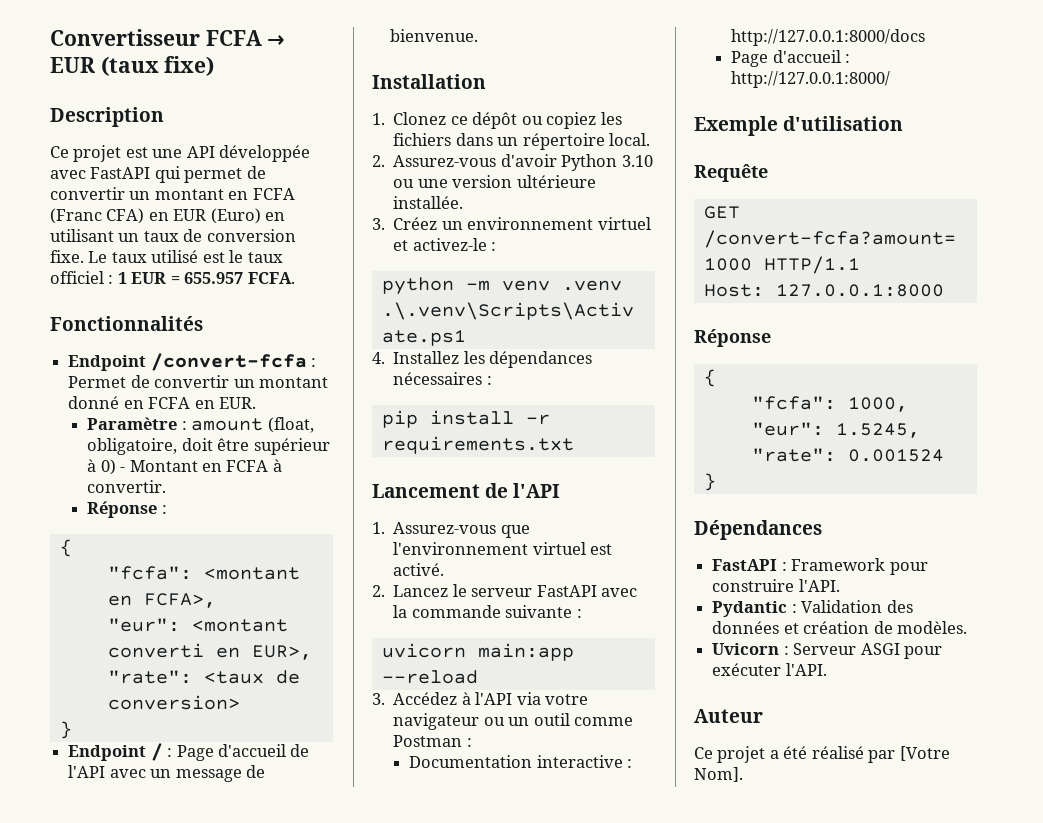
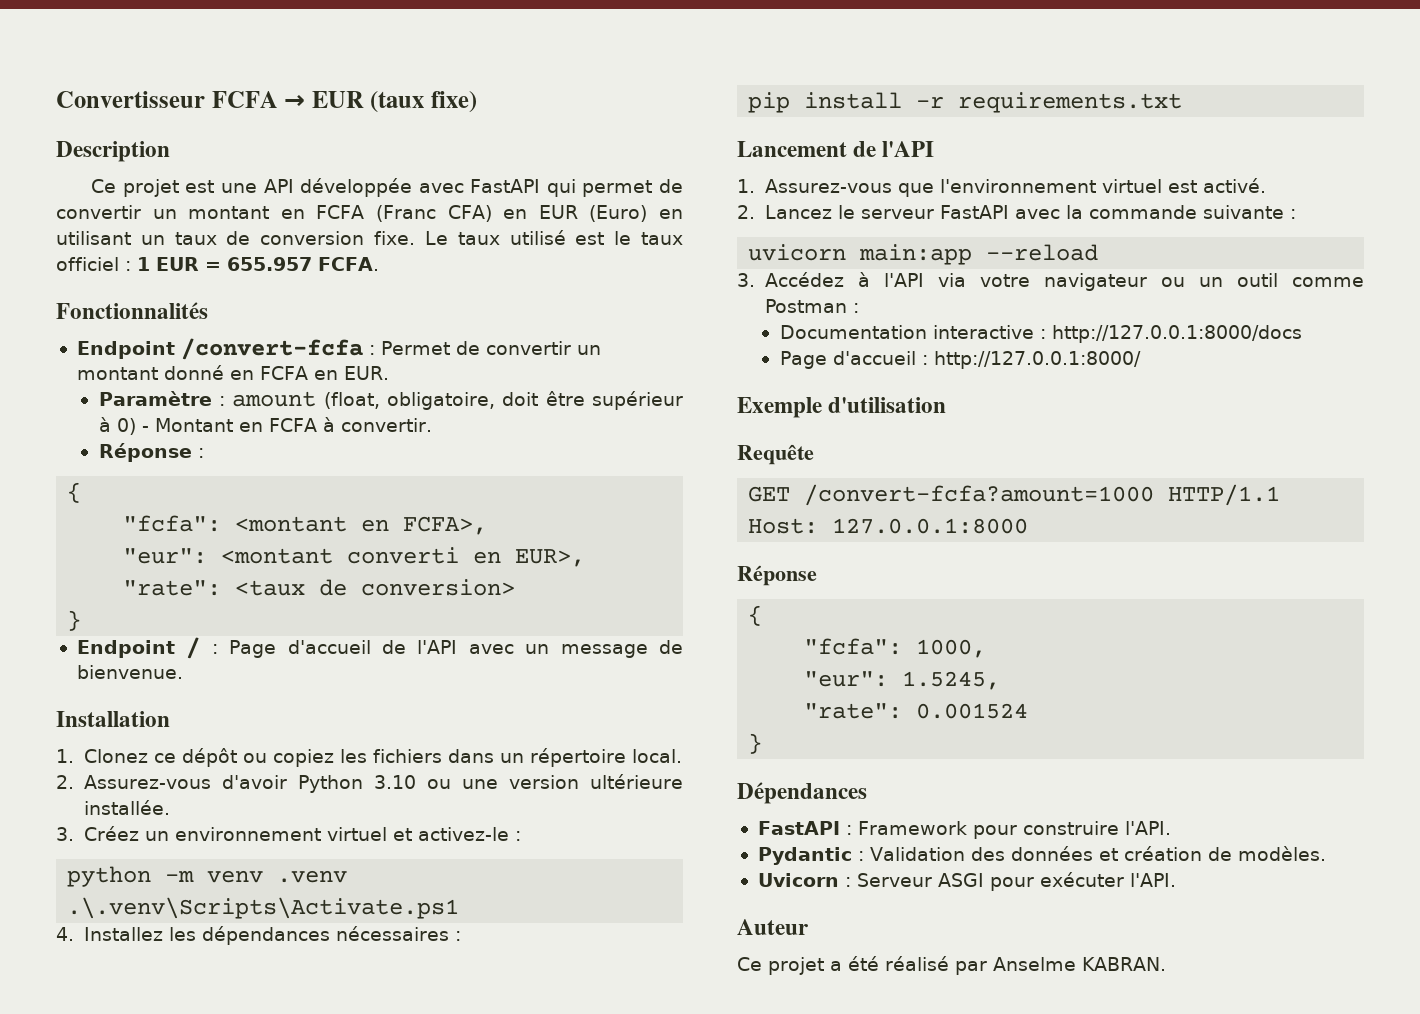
- Ce projet a été réalisé par [Votre Nom].
+ Ce projet a été réalisé par Anselme KABRAN.

